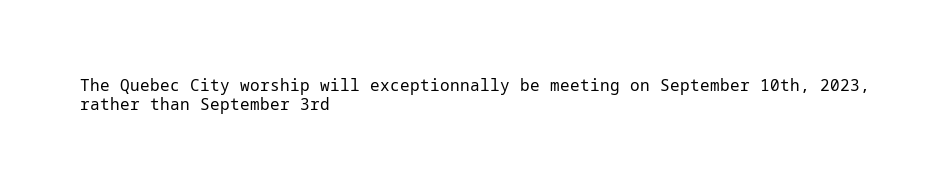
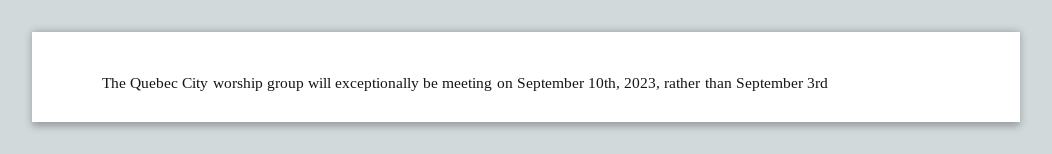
- The Quebec City worship will exceptionnally be meeting on September 10th, 2023, rather than September 3rd
+ The Quebec City worship group will exceptionally be meeting on September 10th, 2023, rather than September 3rd

